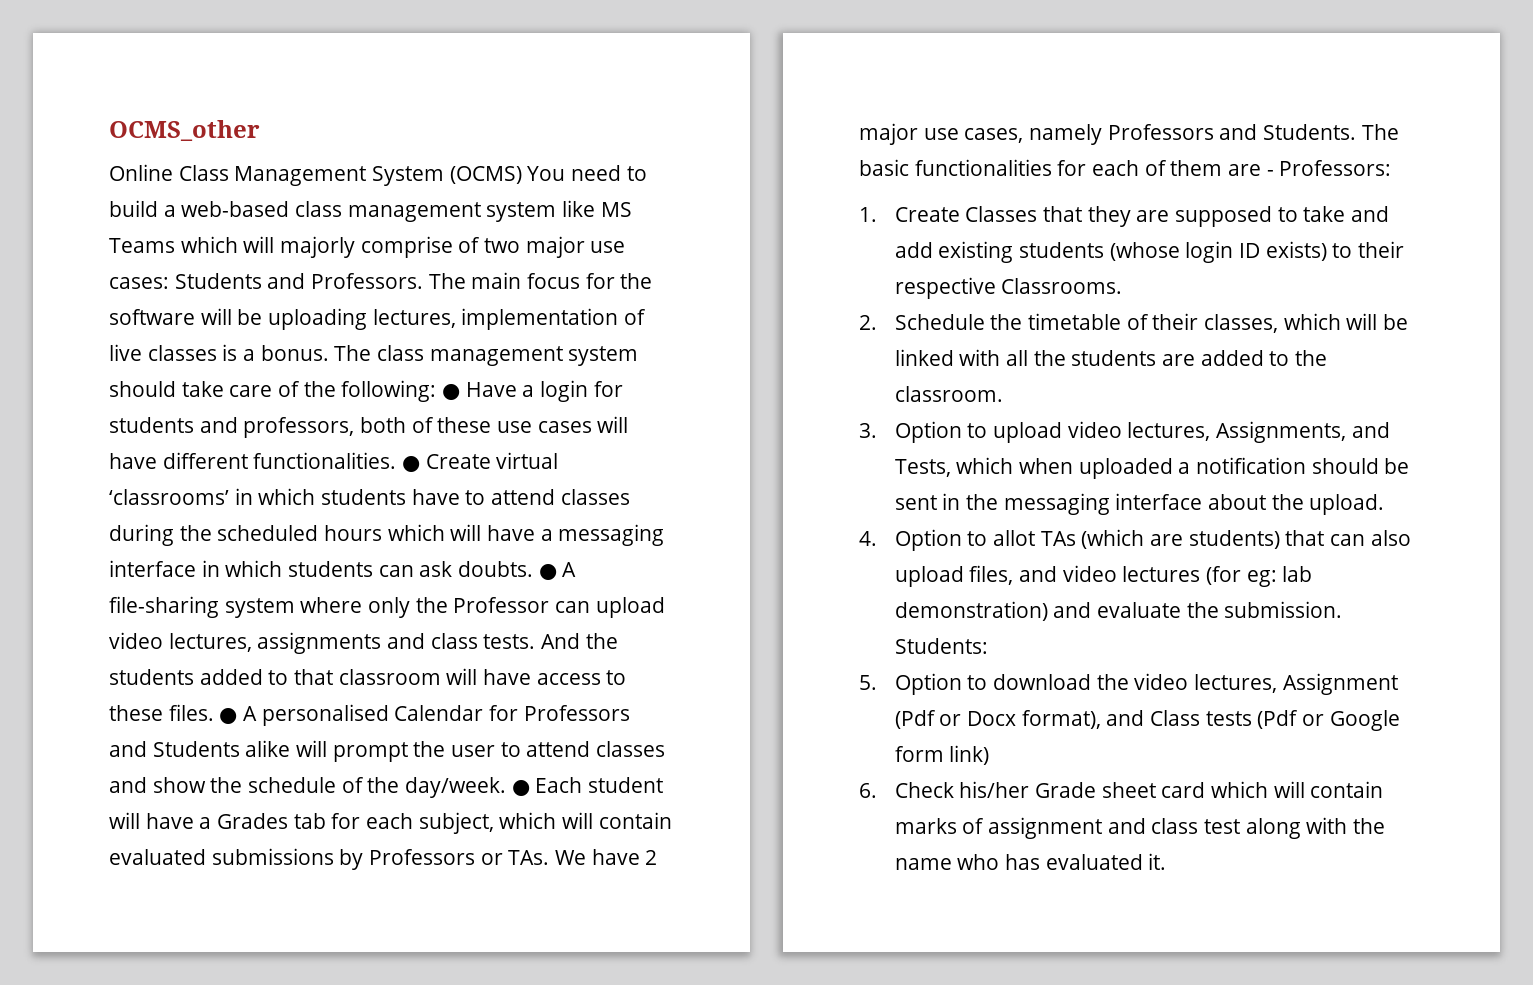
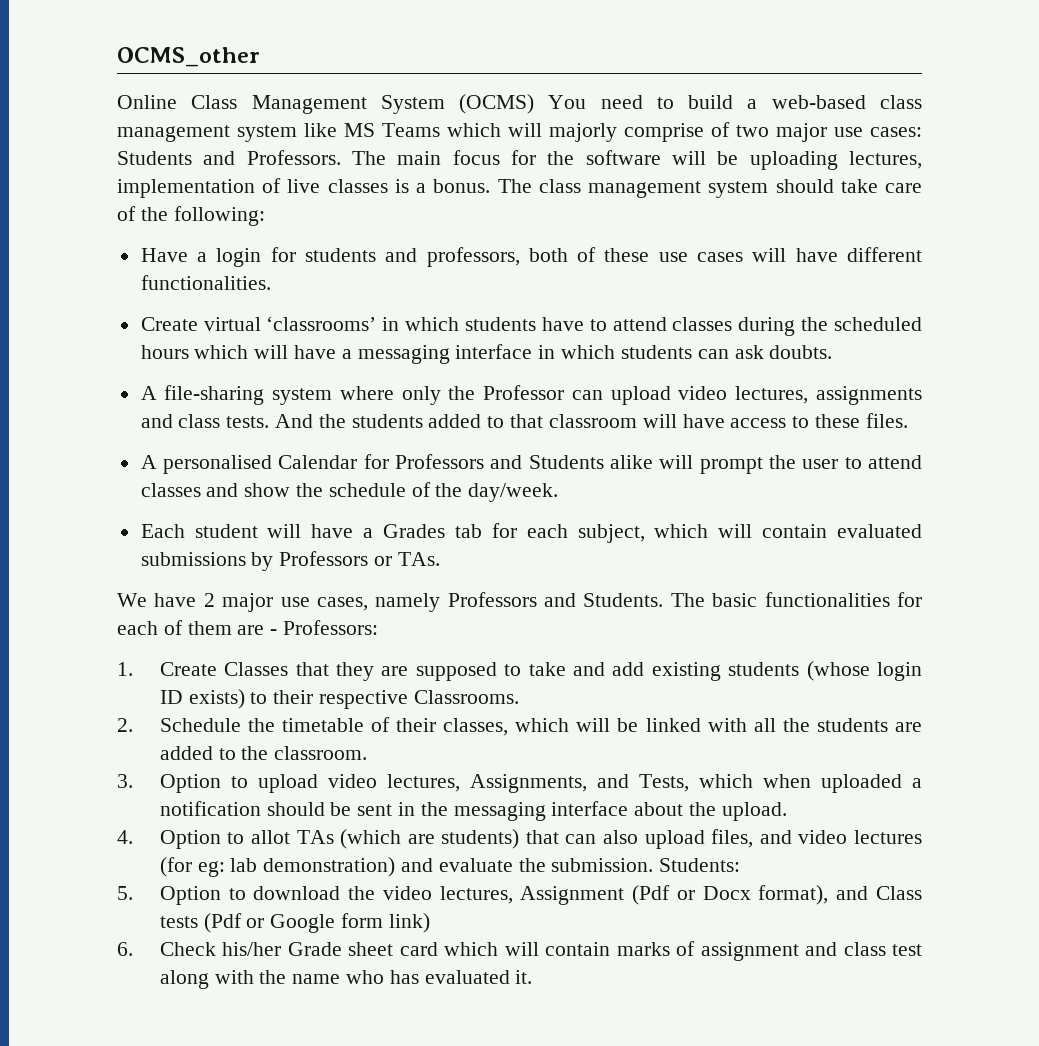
- The class management system should take care of the following: ● Have a login for students and professors, both of these use cases will have different functionalities. ● Create virtual ‘classrooms’ in which students have to attend classes during the scheduled hours which will have a messaging interface in which students can ask doubts. ● A file-sharing system where only the Professor can upload video lectures, assignments and class tests.
+ The class management system should take care of the following:
+ Have a login for students and professors, both of these use cases will have different functionalities.
+ Create virtual ‘classrooms’ in which students have to attend classes during the scheduled hours which will have a messaging interface in which students can ask doubts.
+ A file-sharing system where only the Professor can upload video lectures, assignments and class tests.
- And the students added to that classroom will have access to these files. ● A personalised Calendar for Professors and Students alike will prompt the user to attend classes and show the schedule of the day/week. ● Each student will have a Grades tab for each subject, which will contain evaluated submissions by Professors or TAs. We have 2 major use cases, namely Professors and Students.
+ And the students added to that classroom will have access to these files.
+ A personalised Calendar for Professors and Students alike will prompt the user to attend classes and show the schedule of the day/week.
+ Each student will have a Grades tab for each subject, which will contain evaluated submissions by Professors or TAs.
+ We have 2 major use cases, namely Professors and Students.

